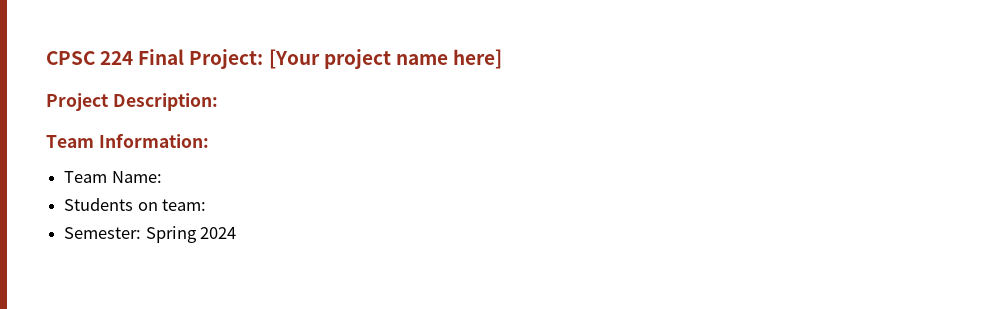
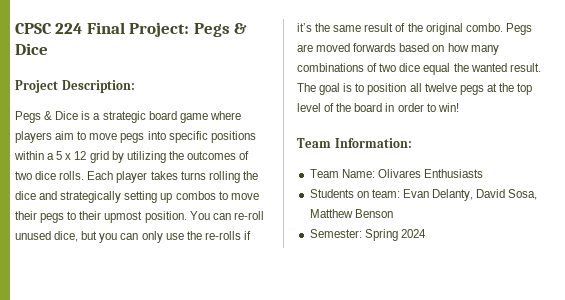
- CPSC 224 Final Project: [Your project name here]
+ CPSC 224 Final Project: Pegs & Dice
  Project Description:
+ Pegs & Dice is a strategic board game where players aim to move pegs into specific positions within a 5 x 12 grid by utilizing the outcomes of two dice rolls. Each player takes turns rolling the dice and strategically setting up combos to move their pegs to their upmost position. You can re-roll unused dice, but you can only use the re-rolls if it’s the same result of the original combo. Pegs are moved forwards based on how many combinations of two dice equal the wanted result. The goal is to position all twelve pegs at the top level of the board in order to win!
- Team Name:
+ Team Name: Olivares Enthusiasts
- Students on team:
+ Students on team: Evan Delanty, David Sosa, Matthew Benson

